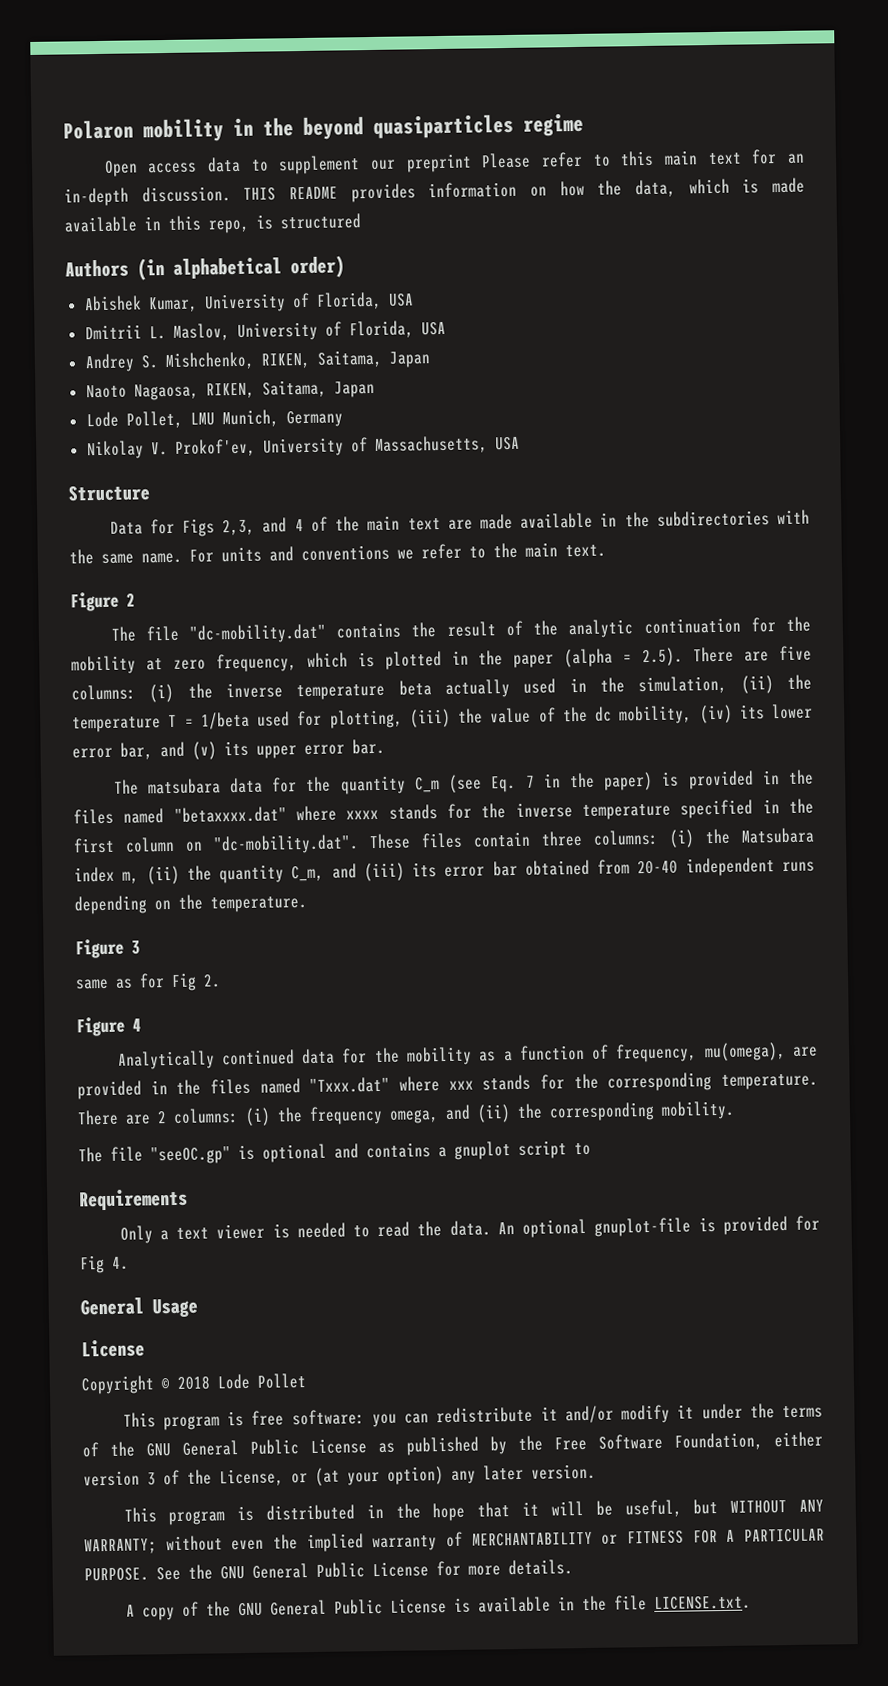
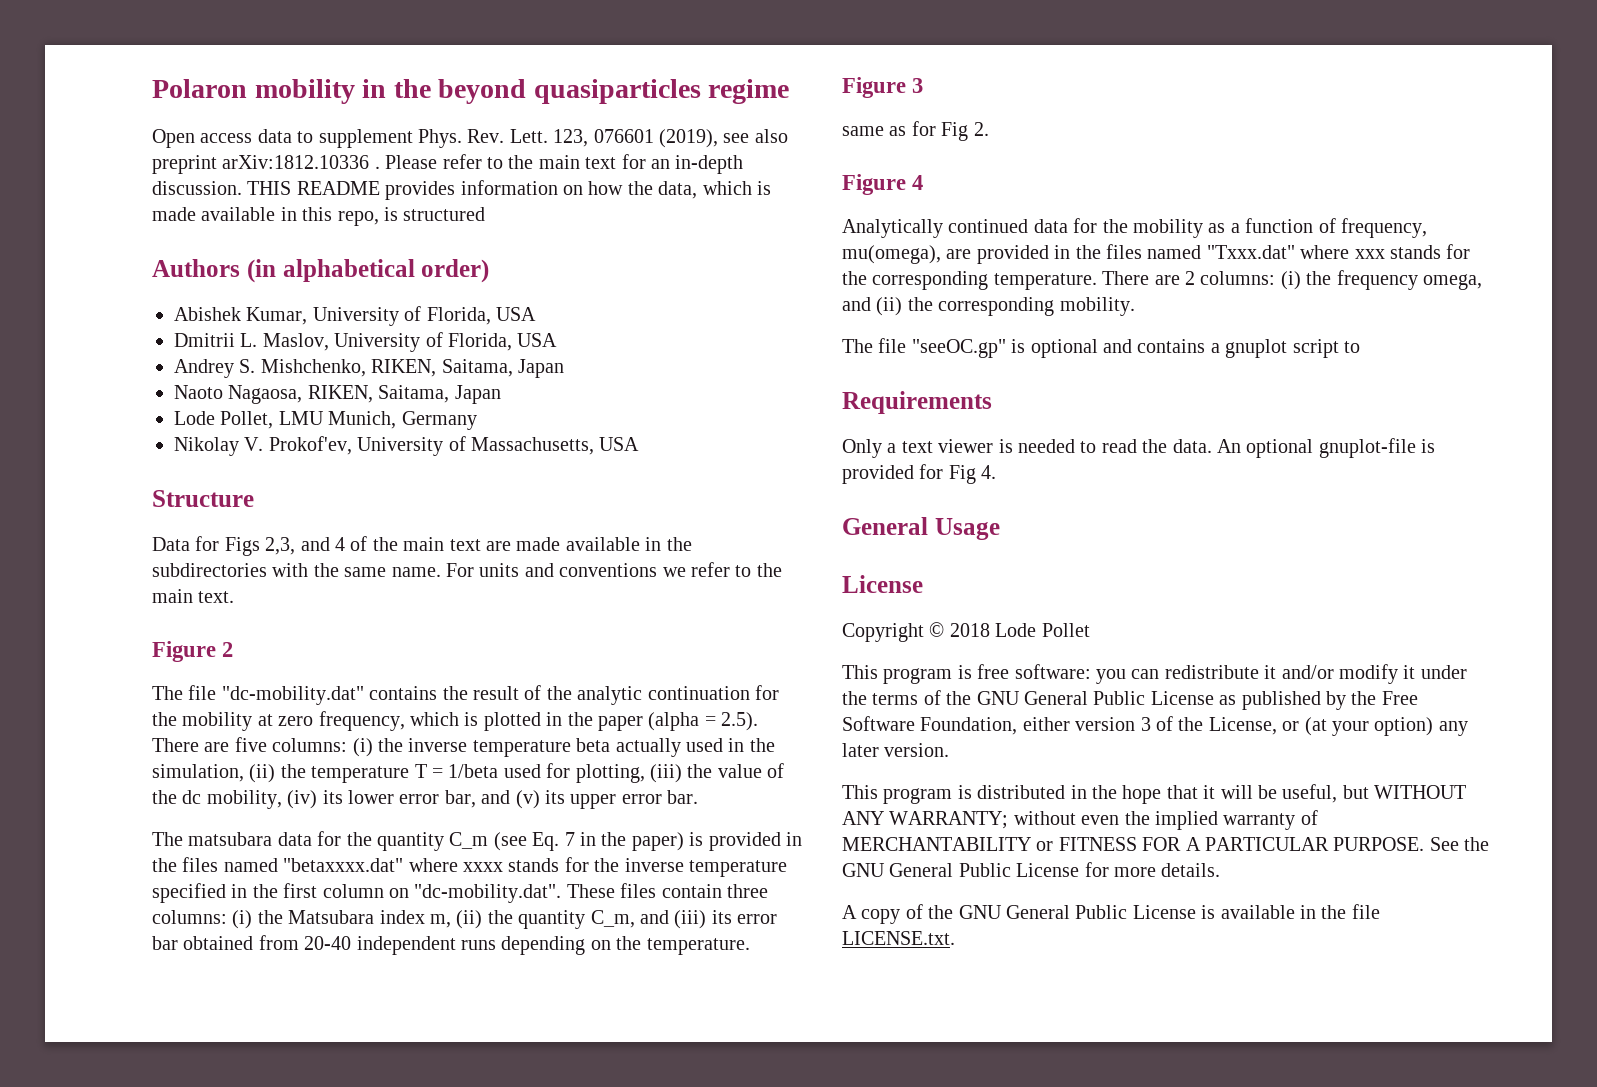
- Open access data to supplement our preprint Please refer to this main text for an in-depth discussion.
+ Open access data to supplement Phys. Rev. Lett. 123, 076601 (2019), see also preprint arXiv:1812.10336 . Please refer to the main text for an in-depth discussion.

